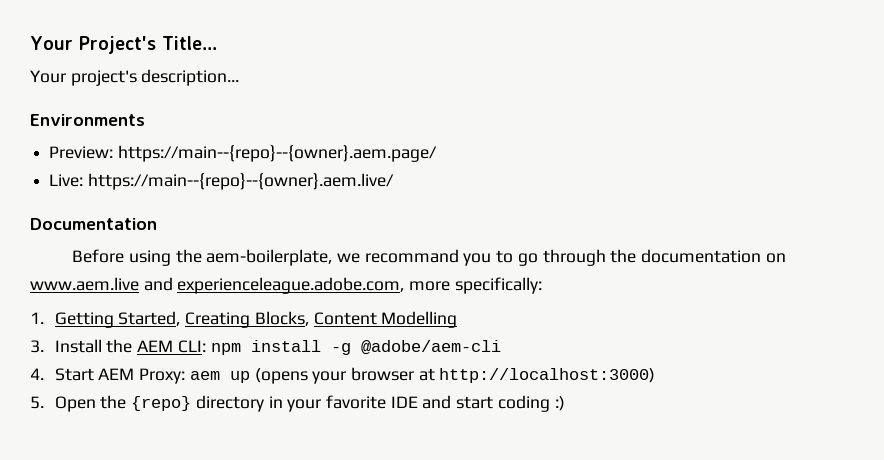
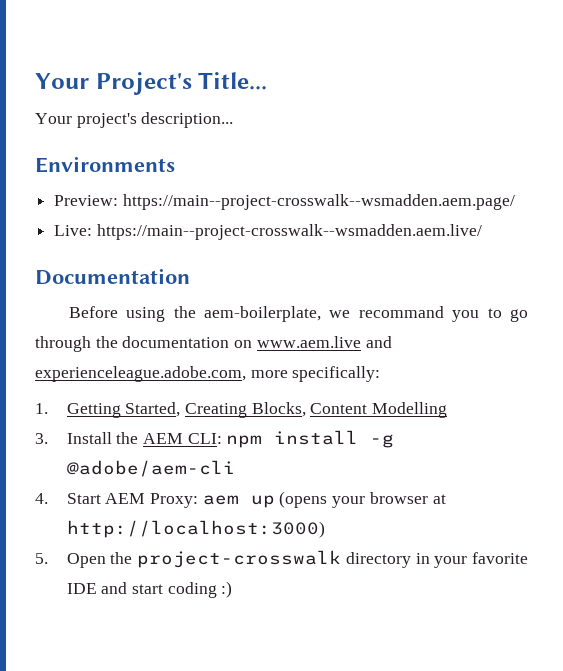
- Preview: https://main--{repo}--{owner}.aem.page/
+ Preview: https://main--project-crosswalk--wsmadden.aem.page/
- Live: https://main--{repo}--{owner}.aem.live/
+ Live: https://main--project-crosswalk--wsmadden.aem.live/
- 5. Open the {repo} directory in your favorite IDE and start coding :)
+ 5. Open the project-crosswalk directory in your favorite IDE and start coding :)

